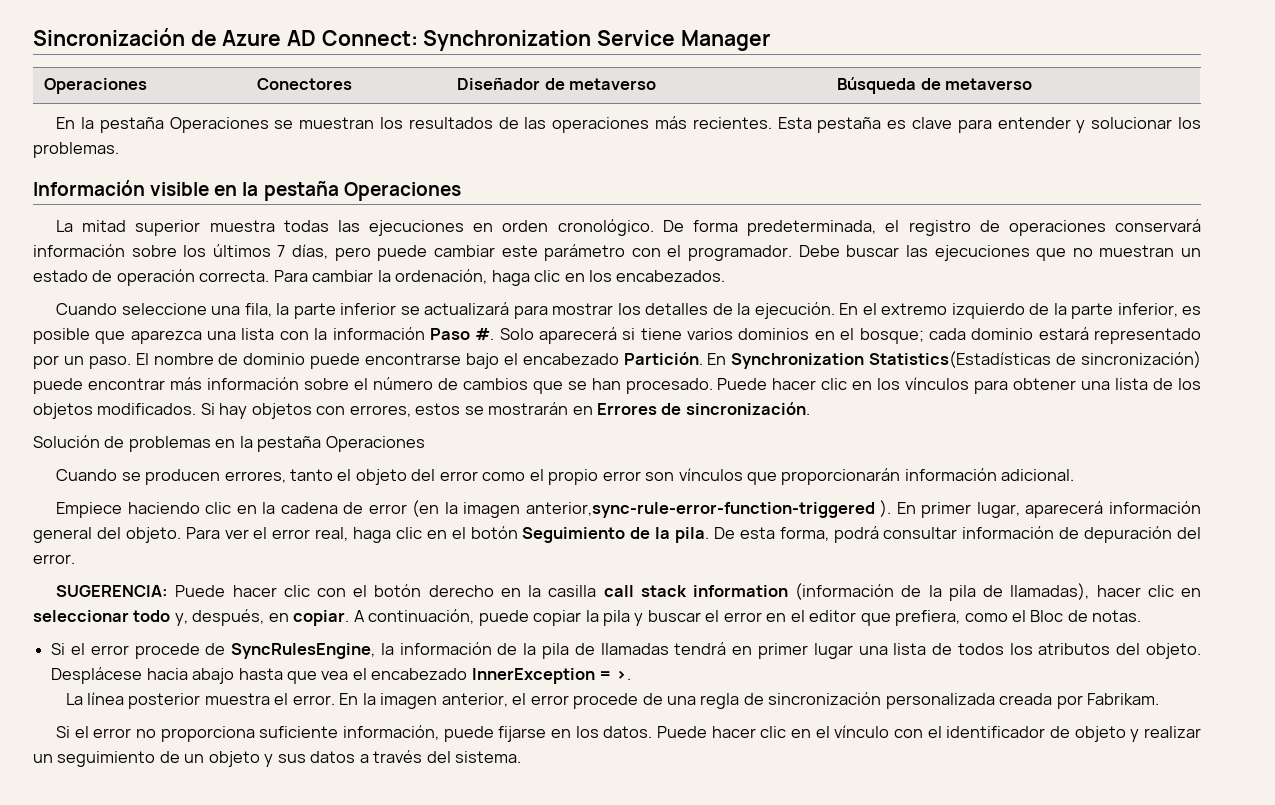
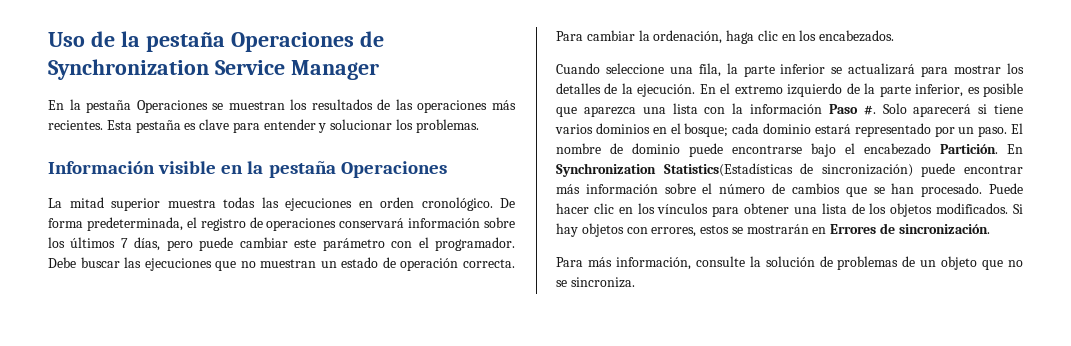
- Sincronización de Azure AD Connect: Synchronization Service Manager
- Operaciones | Conectores | Diseñador de metaverso | Búsqueda de metaverso
+ Uso de la pestaña Operaciones de Synchronization Service Manager
- Solución de problemas en la pestaña Operaciones
- Cuando se producen errores, tanto el objeto del error como el propio error son vínculos que proporcionarán información adicional.
- Empiece haciendo clic en la cadena de error (en la imagen anterior,sync-rule-error-function-triggered ). En primer lugar, aparecerá información general del objeto. Para ver el error real, haga clic en el botón Seguimiento de la pila. De esta forma, podrá consultar información de depuración del error.
- SUGERENCIA: Puede hacer clic con el botón derecho en la casilla call stack information (información de la pila de llamadas), hacer clic en seleccionar todo y, después, en copiar. A continuación, puede copiar la pila y buscar el error en el editor que prefiera, como el Bloc de notas.
- Si el error procede de SyncRulesEngine, la información de la pila de llamadas tendrá en primer lugar una lista de todos los atributos del objeto. Desplácese hacia abajo hasta que vea el encabezado InnerException = >.
- La línea posterior muestra el error. En la imagen anterior, el error procede de una regla de sincronización personalizada creada por Fabrikam.
- Si el error no proporciona suficiente información, puede fijarse en los datos. Puede hacer clic en el vínculo con el identificador de objeto y realizar un seguimiento de un objeto y sus datos a través del sistema.
+ Para más información, consulte la solución de problemas de un objeto que no se sincroniza.

